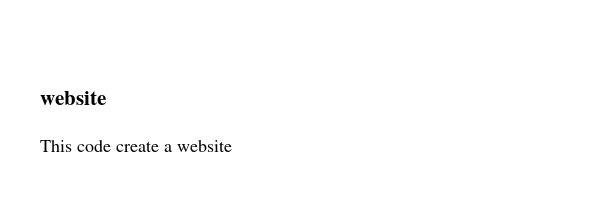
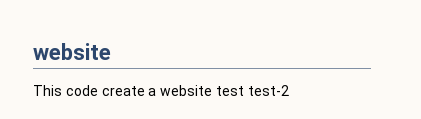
- This code create a website
+ This code create a website test test-2

